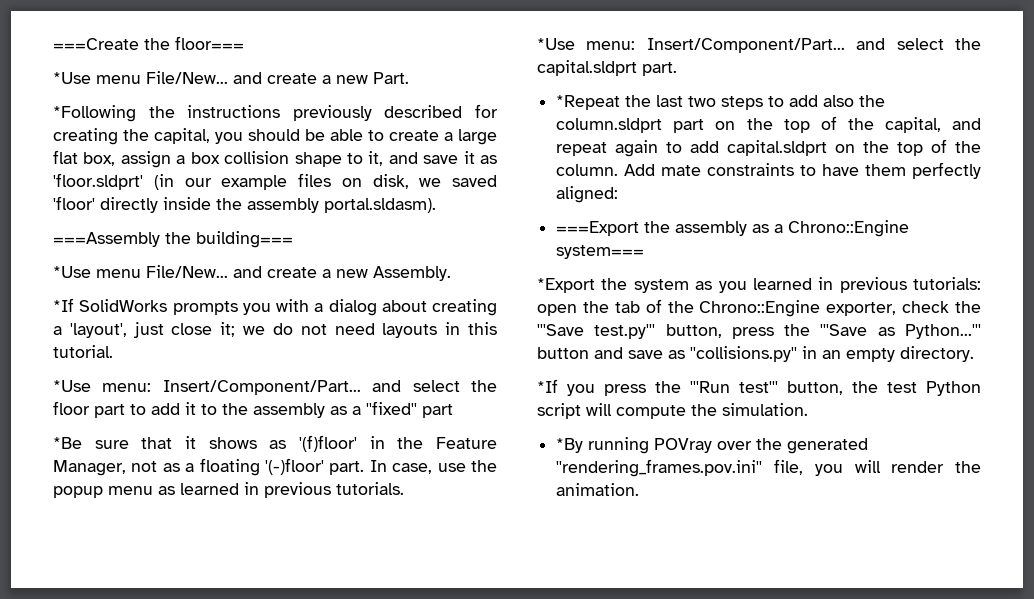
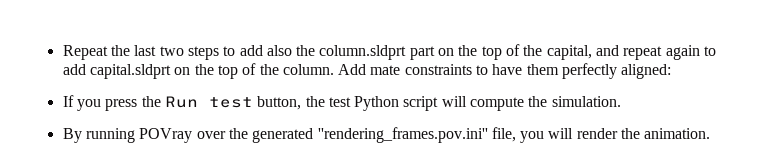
- ===Create the floor===
- *Use menu File/New... and create a new Part.
- *Following the instructions previously described for creating the capital, you should be able to create a large flat box, assign a box collision shape to it, and save it as 'floor.sldprt' (in our example files on disk, we saved 'floor' directly inside the assembly portal.sldasm).
- ===Assembly the building===
- *Use menu File/New... and create a new Assembly.
- *If SolidWorks prompts you with a dialog about creating a 'layout', just close it; we do not need layouts in this tutorial.
- *Use menu: Insert/Component/Part... and select the floor part to add it to the assembly as a ''fixed'' part
- *Be sure that it shows as '(f)floor' in the Feature Manager, not as a floating '(-)floor' part. In case, use the popup menu as learned in previous tutorials.
- *Use menu: Insert/Component/Part... and select the capital.sldprt part.
- *Repeat the last two steps to add also the column.sldprt part on the top of the capital, and repeat again to add capital.sldprt on the top of the column.
+ Repeat the last two steps to add also the column.sldprt part on the top of the capital, and repeat again to add capital.sldprt on the top of the column.
- ===Export the assembly as a Chrono::Engine system===
- *Export the system as you learned in previous tutorials: open the tab of the Chrono::Engine exporter, check the '''Save test.py''' button, press the '''Save as Python...''' button and save as ''collisions.py'' in an empty directory.
- *If you press the '''Run test''' button, the test Python script will compute the simulation.
+ If you press the Run test button, the test Python script will compute the simulation.
- *By running POVray over the generated ''rendering_frames.pov.ini'' file, you will render the animation.
+ By running POVray over the generated ''rendering_frames.pov.ini'' file, you will render the animation.

